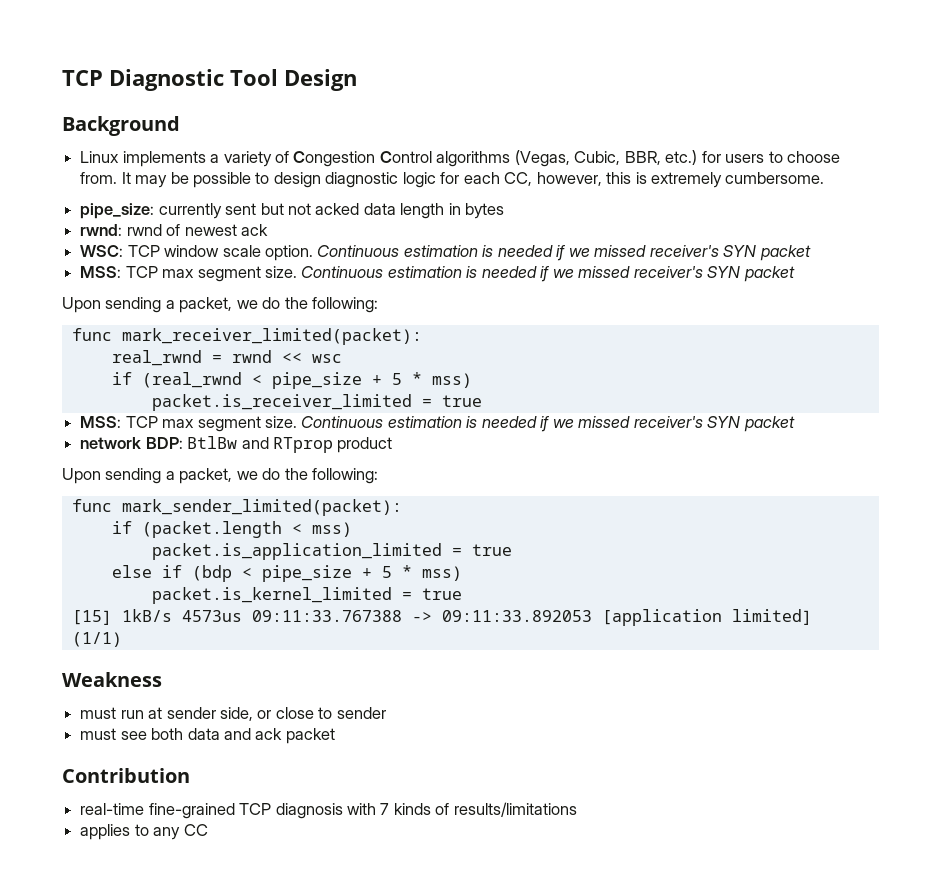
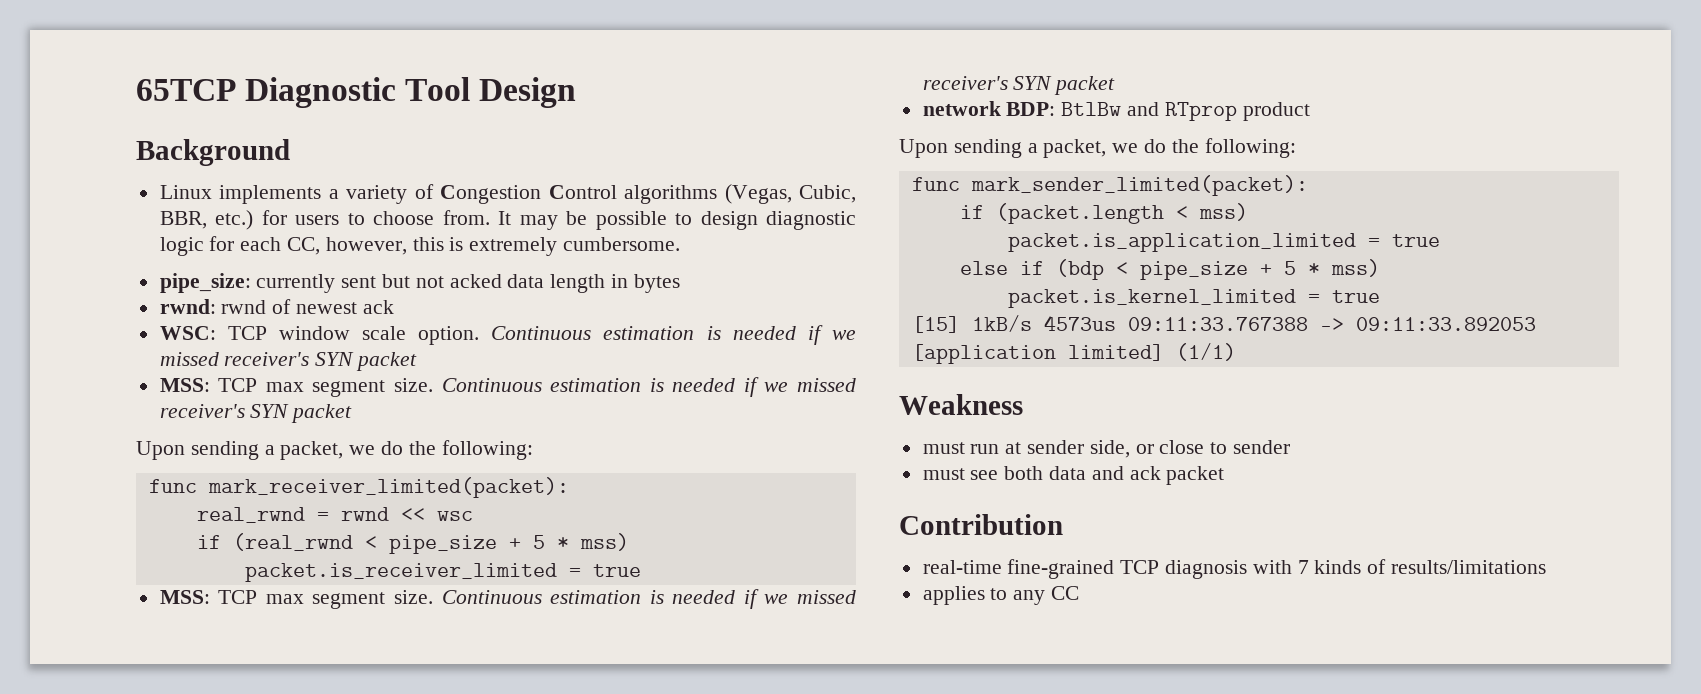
- TCP Diagnostic Tool Design
+ 65TCP Diagnostic Tool Design

